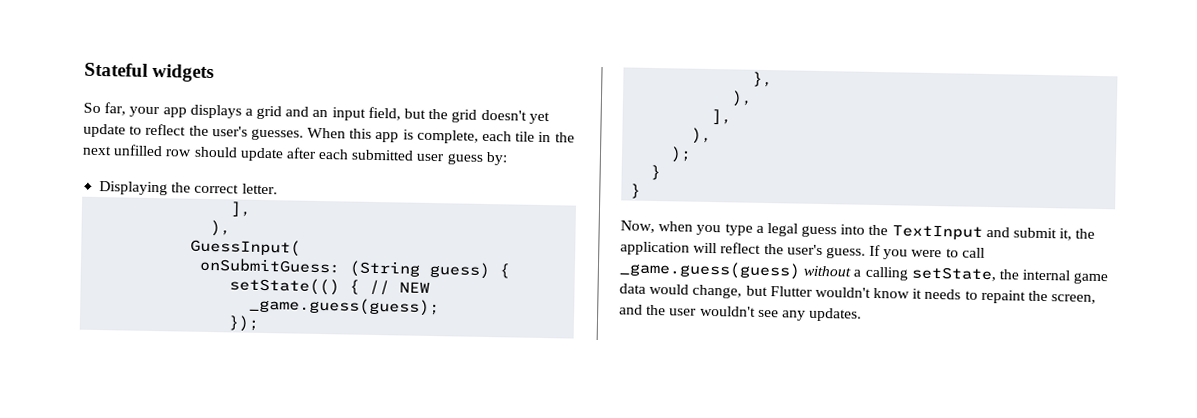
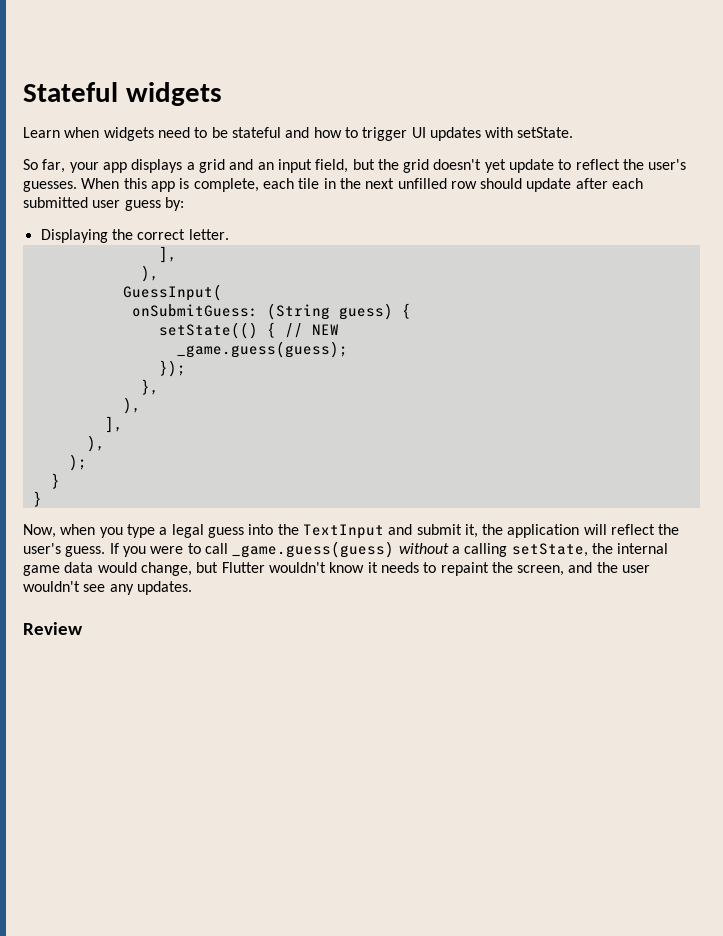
+ Learn when widgets need to be stateful and how to trigger UI updates with setState.
+ Review

